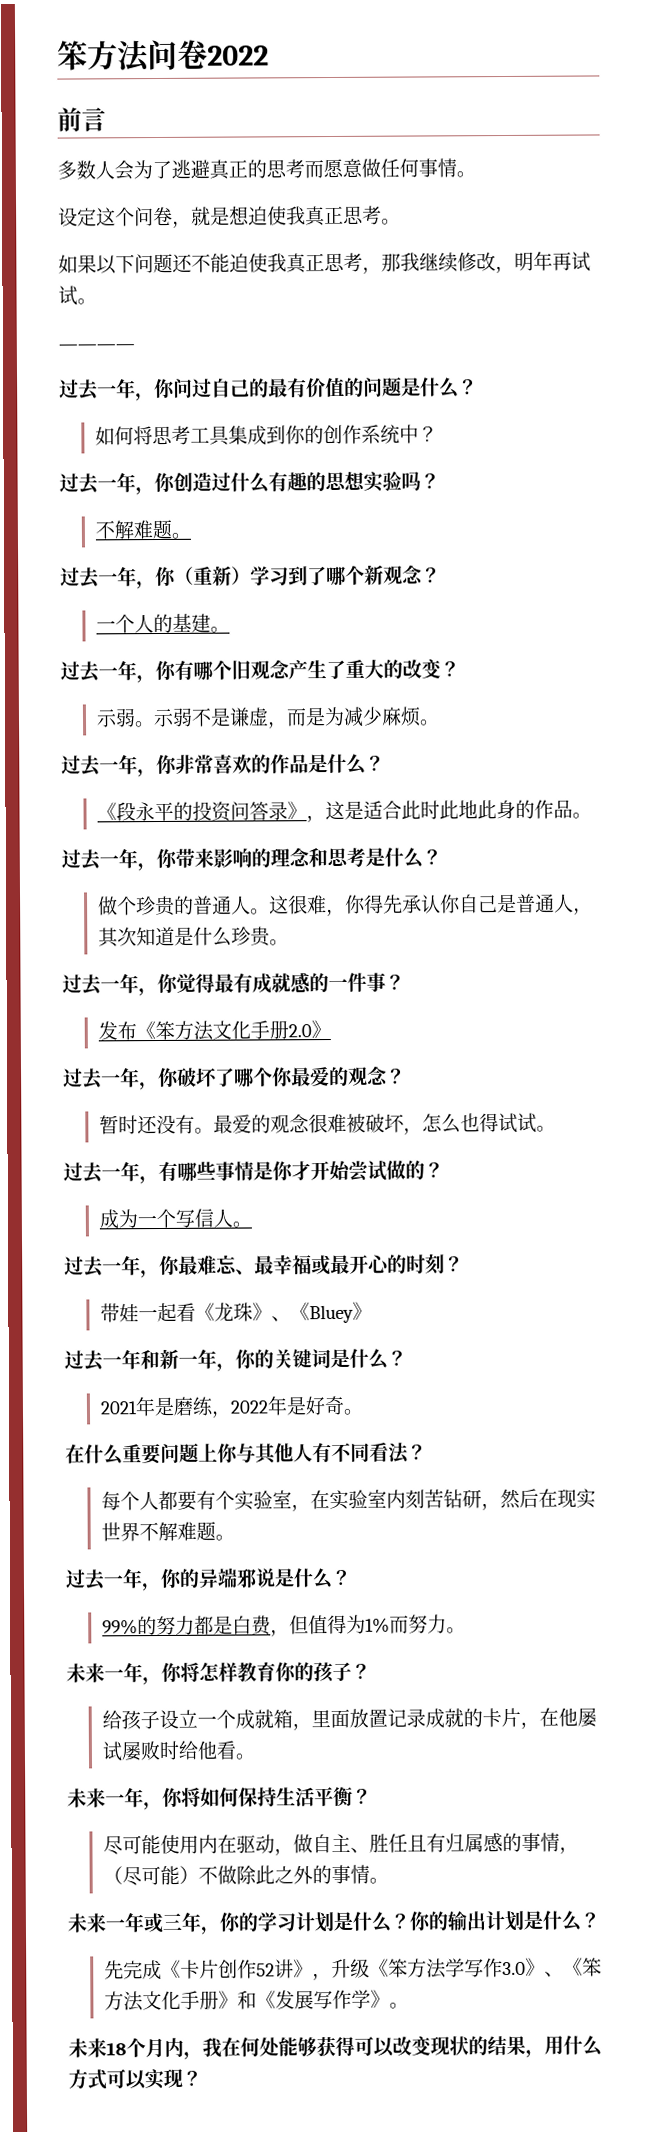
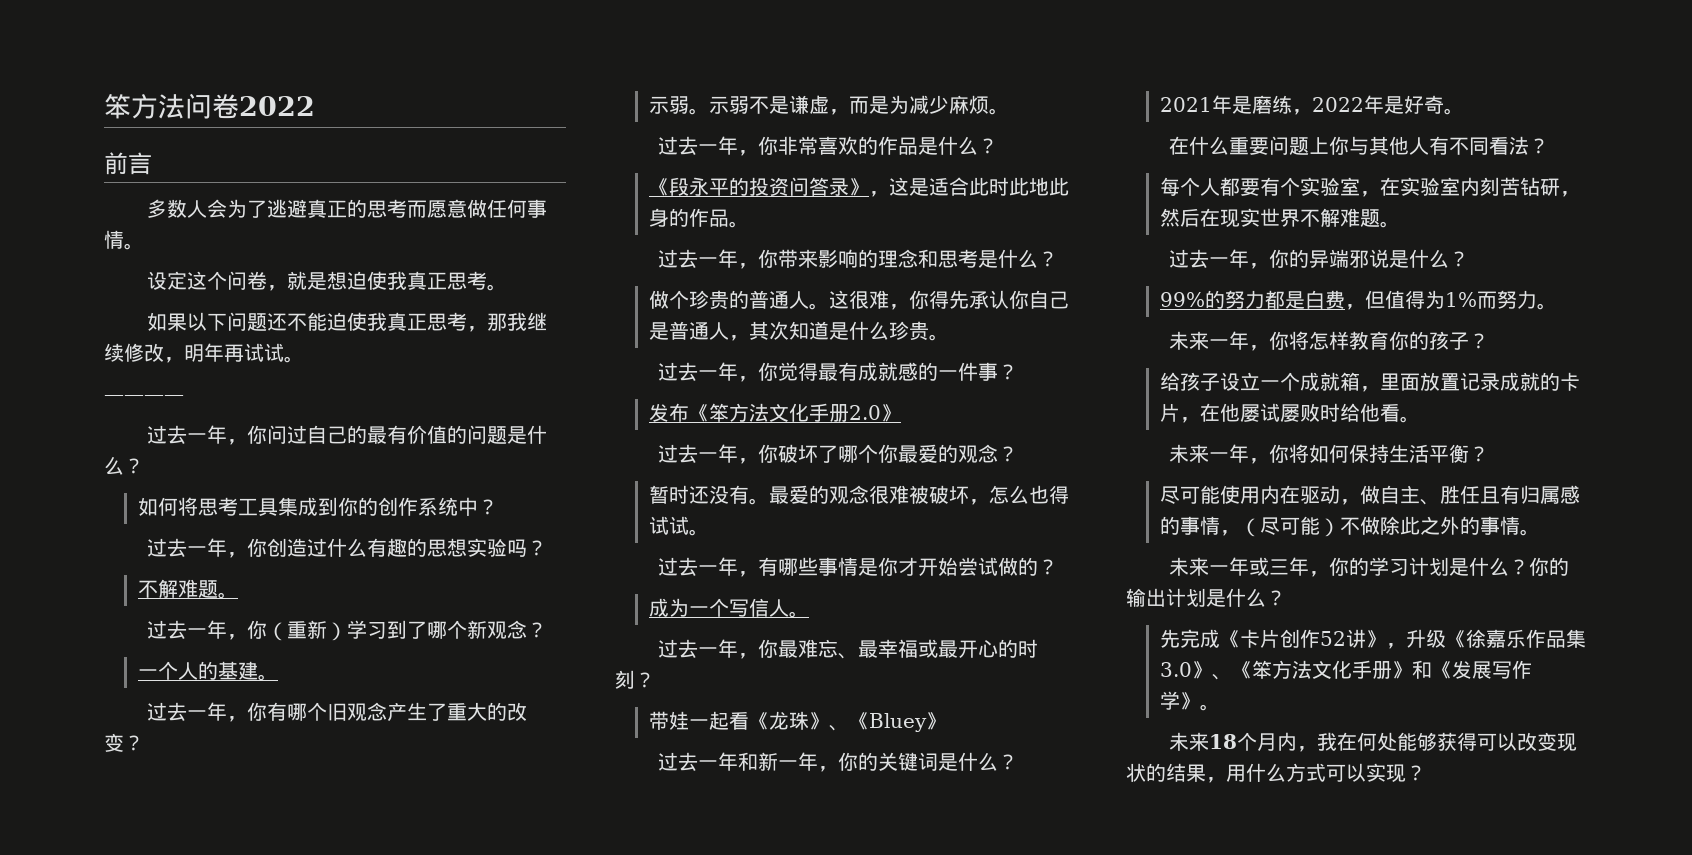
- 先完成《卡片创作52讲》，升级《笨方法学写作3.0》、《笨方法文化手册》和《发展写作学》。
+ 先完成《卡片创作52讲》，升级《徐嘉乐作品集3.0》、《笨方法文化手册》和《发展写作学》。

